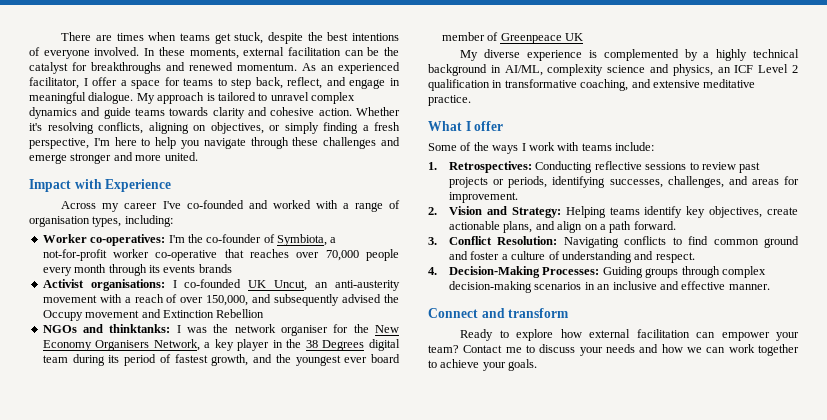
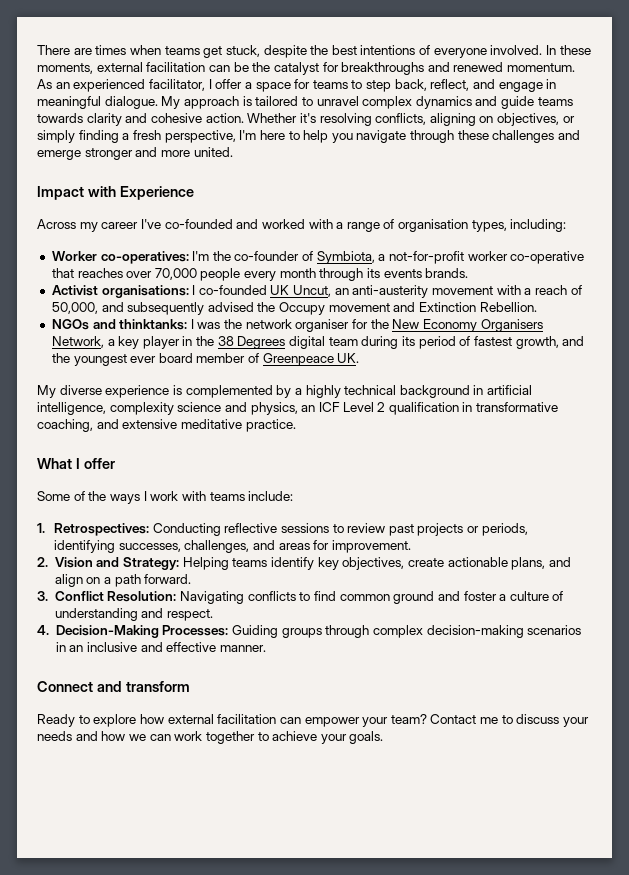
- Worker co-operatives: I'm the co-founder of Symbiota, a not-for-profit worker co-operative that reaches over 70,000 people every month through its events brands
+ Worker co-operatives: I'm the co-founder of Symbiota, a not-for-profit worker co-operative that reaches over 70,000 people every month through its events brands.
- Activist organisations: I co-founded UK Uncut, an anti-austerity movement with a reach of over 150,000, and subsequently advised the Occupy movement and Extinction Rebellion
+ Activist organisations: I co-founded UK Uncut, an anti-austerity movement with a reach of 50,000, and subsequently advised the Occupy movement and Extinction Rebellion.
- NGOs and thinktanks: I was the network organiser for the New Economy Organisers Network, a key player in the 38 Degrees digital team during its period of fastest growth, and the youngest ever board member of Greenpeace UK
+ NGOs and thinktanks: I was the network organiser for the New Economy Organisers Network, a key player in the 38 Degrees digital team during its period of fastest growth, and the youngest ever board member of Greenpeace UK.
- My diverse experience is complemented by a highly technical background in AI/ML, complexity science and physics, an ICF Level 2 qualification in transformative coaching, and extensive meditative practice.
+ My diverse experience is complemented by a highly technical background in artificial intelligence, complexity science and physics, an ICF Level 2 qualification in transformative coaching, and extensive meditative practice.

